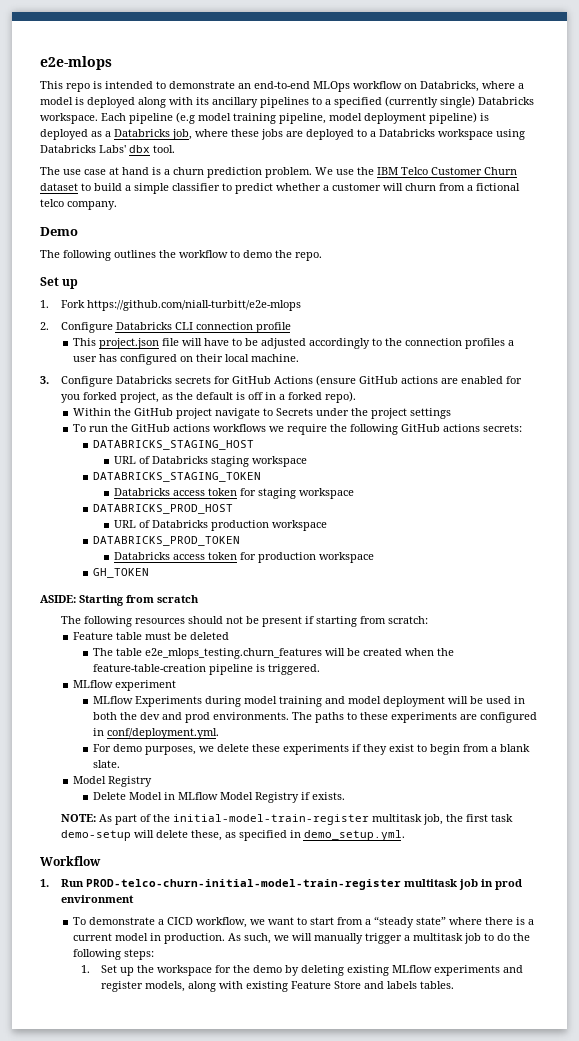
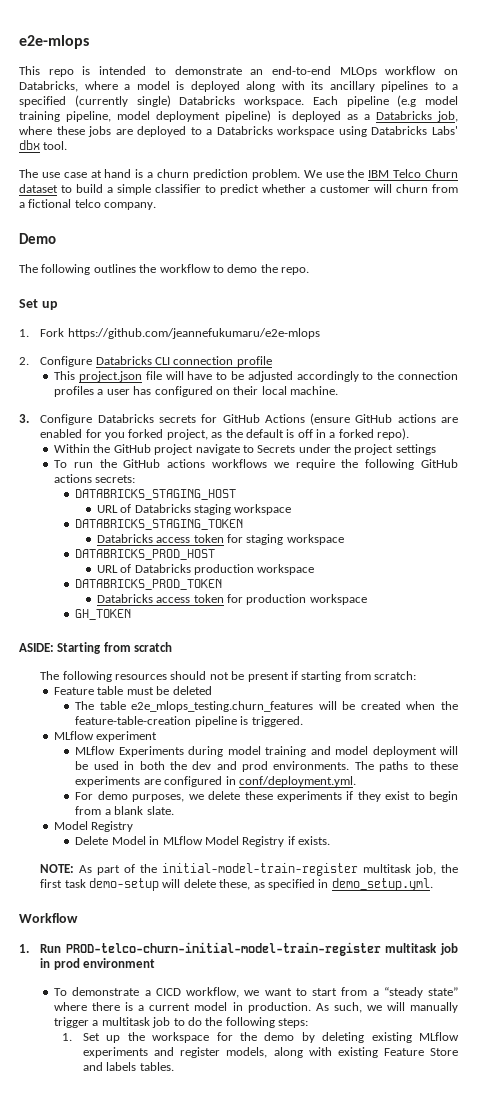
- We use the IBM Telco Customer Churn dataset to build a simple classifier to predict whether a customer will churn from a fictional telco company.
+ We use the IBM Telco Churn dataset to build a simple classifier to predict whether a customer will churn from a fictional telco company.
- 1. Fork https://github.com/niall-turbitt/e2e-mlops
+ 1. Fork https://github.com/jeannefukumaru/e2e-mlops

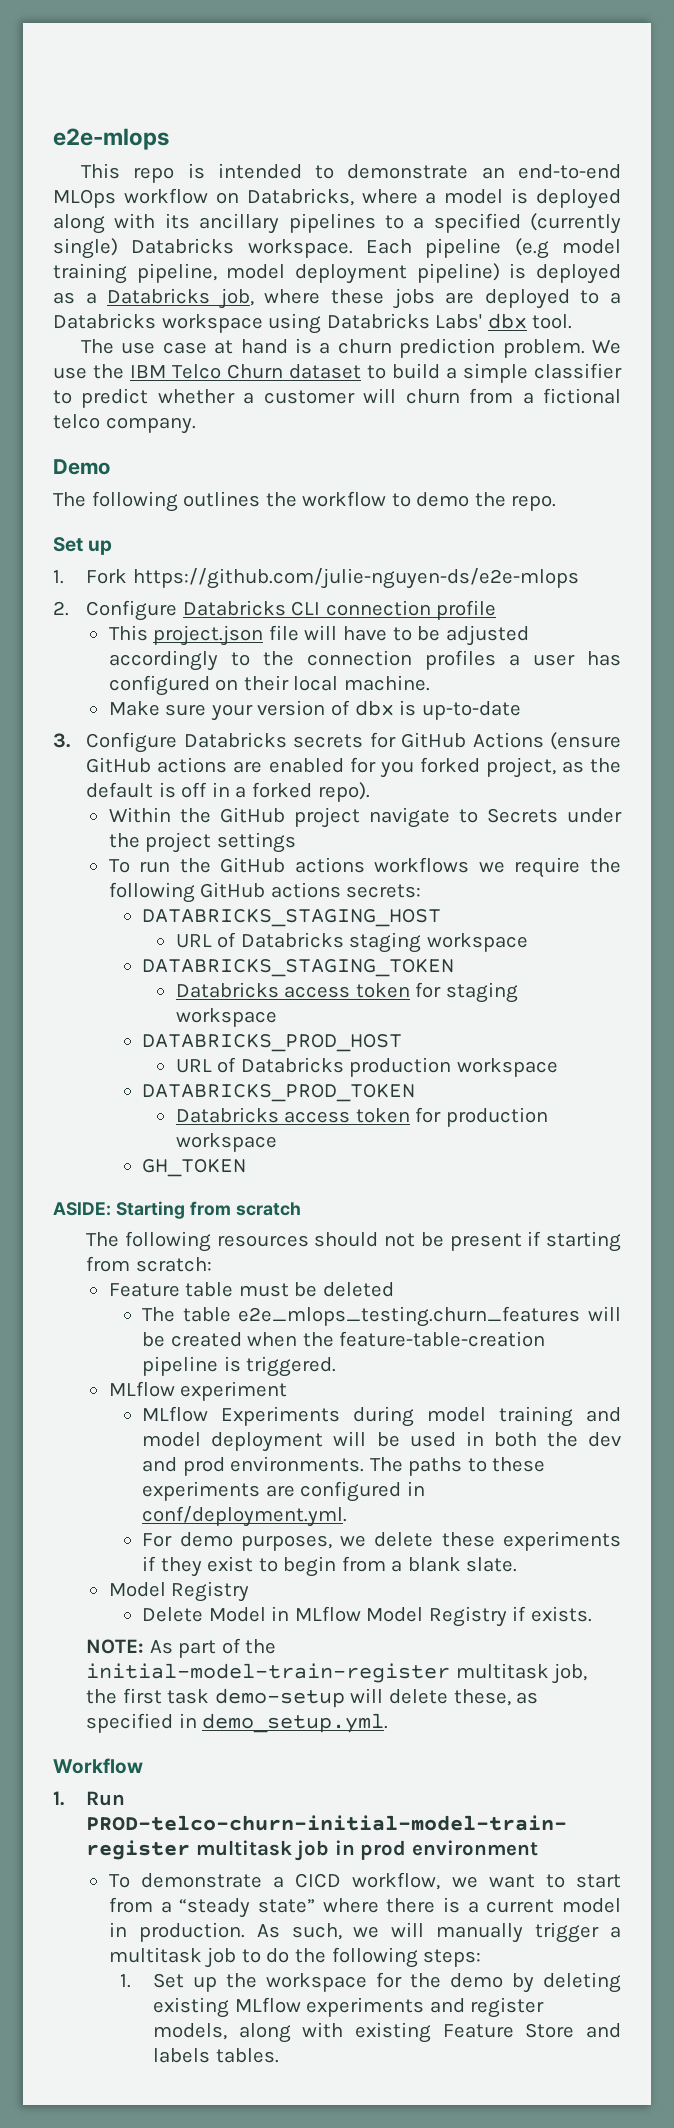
- 1. Fork https://github.com/jeannefukumaru/e2e-mlops
+ 1. Fork https://github.com/julie-nguyen-ds/e2e-mlops
+ Make sure your version of dbx is up-to-date

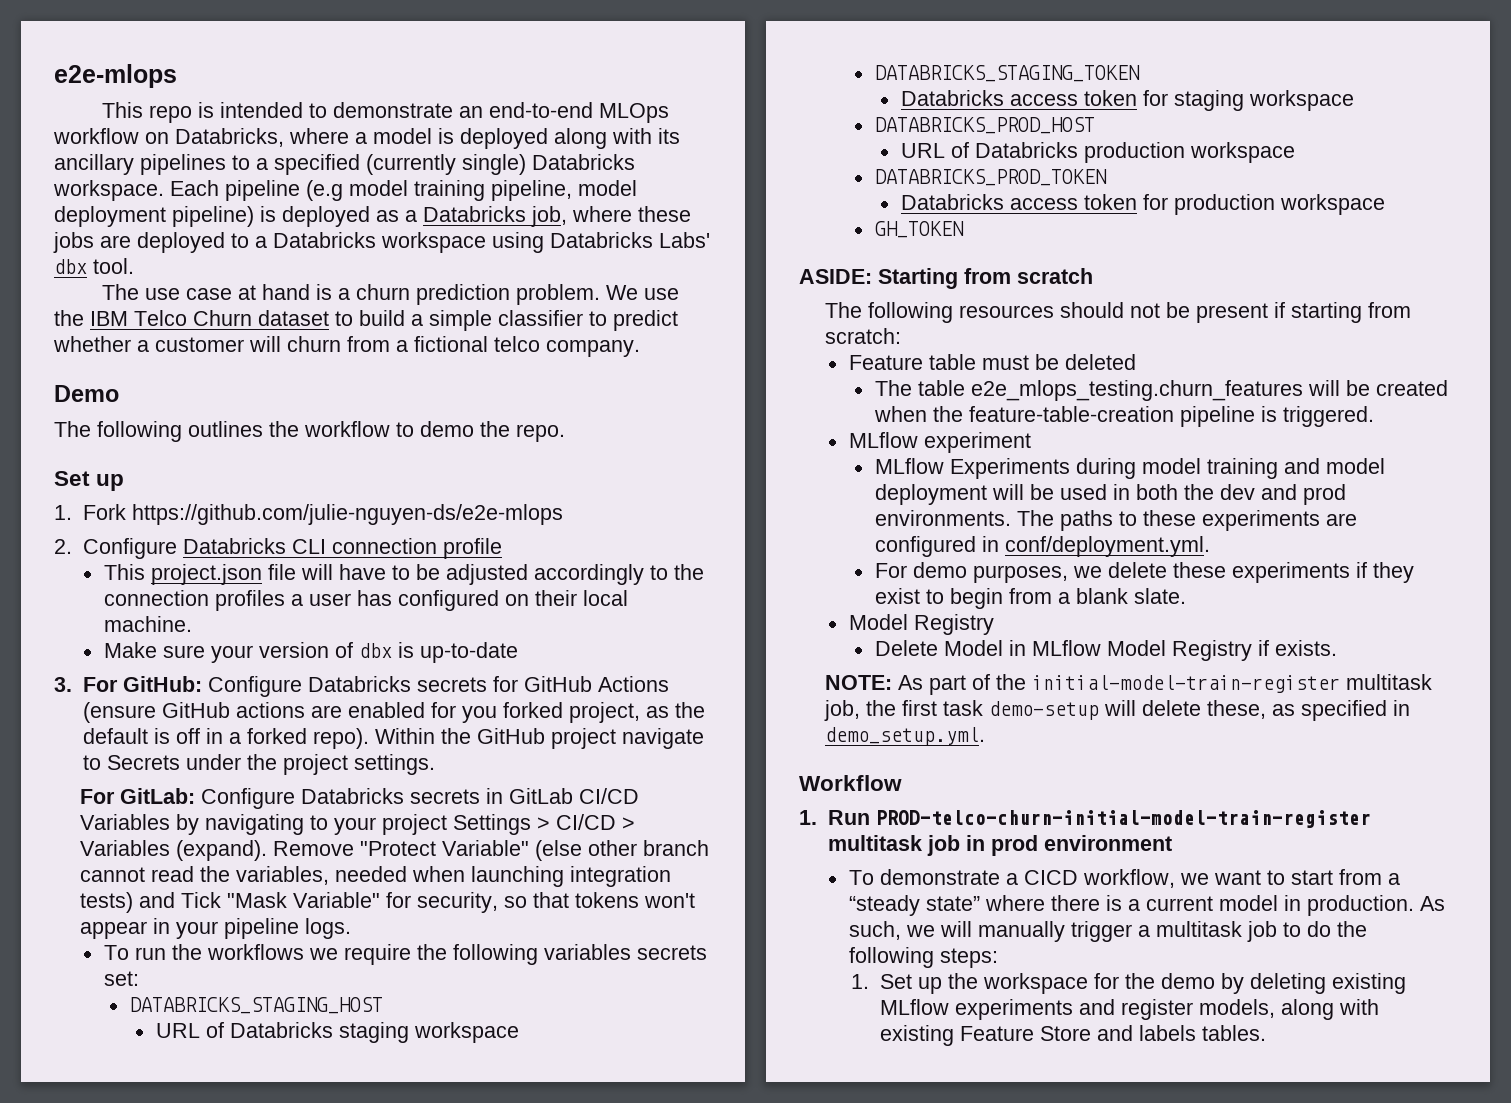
- 3. Configure Databricks secrets for GitHub Actions (ensure GitHub actions are enabled for you forked project, as the default is off in a forked repo).
- Within the GitHub project navigate to Secrets under the project settings
+ 3. For GitHub: Configure Databricks secrets for GitHub Actions (ensure GitHub actions are enabled for you forked project, as the default is off in a forked repo). Within the GitHub project navigate to Secrets under the project settings.
+ For GitLab: Configure Databricks secrets in GitLab CI/CD Variables by navigating to your project Settings > CI/CD > Variables (expand). Remove "Protect Variable" (else other branch cannot read the variables, needed when launching integration tests) and Tick "Mask Variable" for security, so that tokens won't appear in your pipeline logs.
- To run the GitHub actions workflows we require the following GitHub actions secrets:
+ To run the workflows we require the following variables secrets set:

